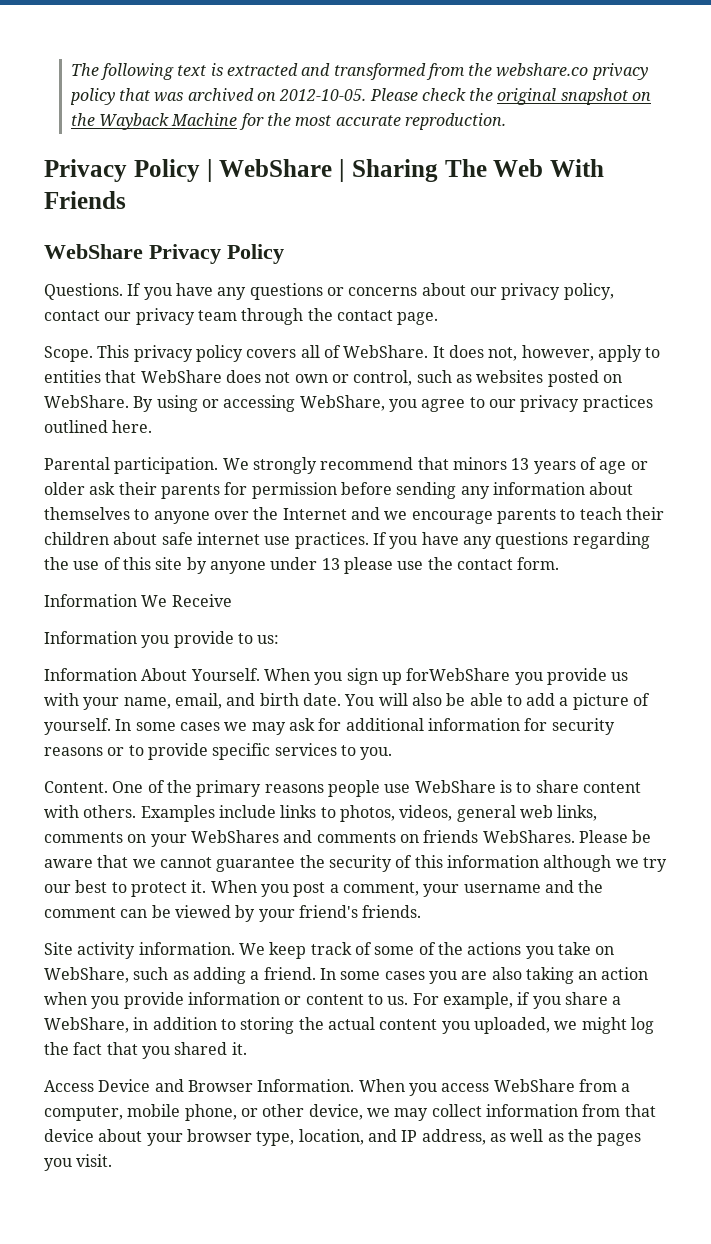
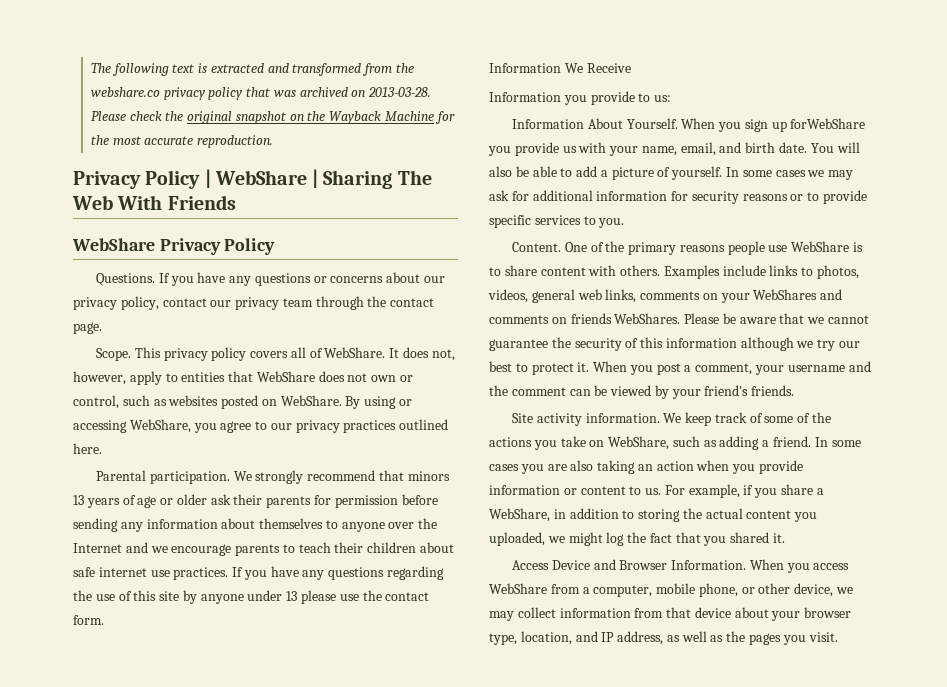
- The following text is extracted and transformed from the webshare.co privacy policy that was archived on 2012-10-05.
+ The following text is extracted and transformed from the webshare.co privacy policy that was archived on 2013-03-28.

